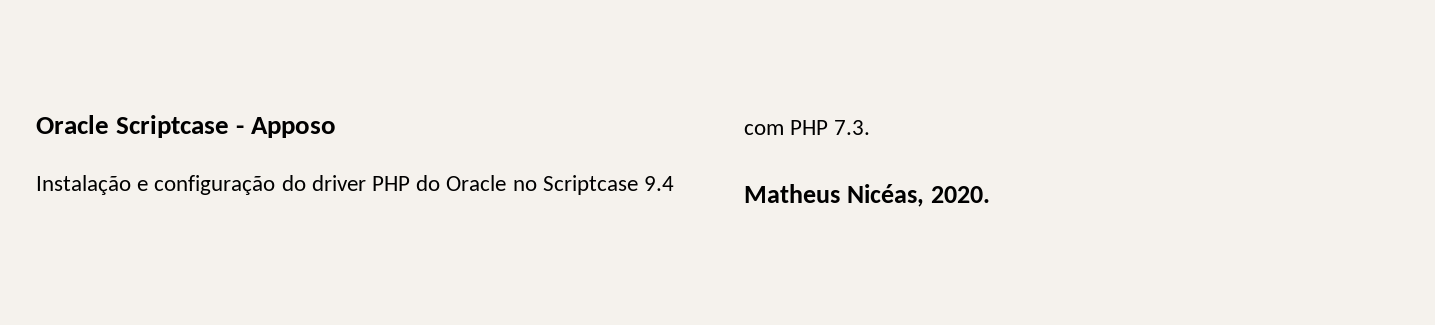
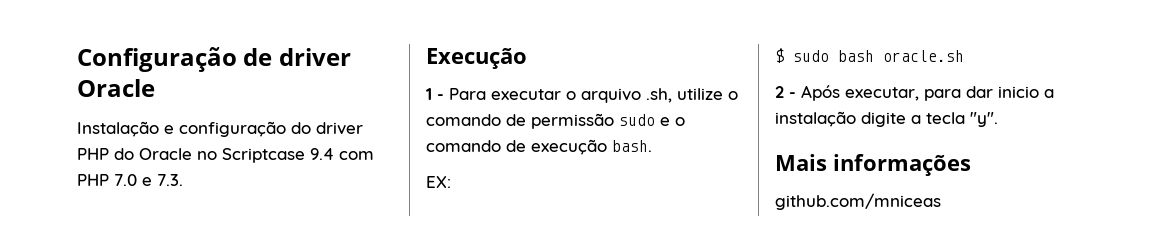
- Oracle Scriptcase - Apposo
+ Configuração de driver Oracle
- Instalação e configuração do driver PHP do Oracle no Scriptcase 9.4 com PHP 7.3.
+ Instalação e configuração do driver PHP do Oracle no Scriptcase 9.4 com PHP 7.0 e 7.3.
- Matheus Nicéas, 2020.
+ Execução
+ 1 - Para executar o arquivo .sh, utilize o comando de permissão sudo e o comando de execução bash.
+ EX:
+ $ sudo bash oracle.sh
+ 2 - Após executar, para dar inicio a instalação digite a tecla "y".
+ Mais informações
+ github.com/mniceas

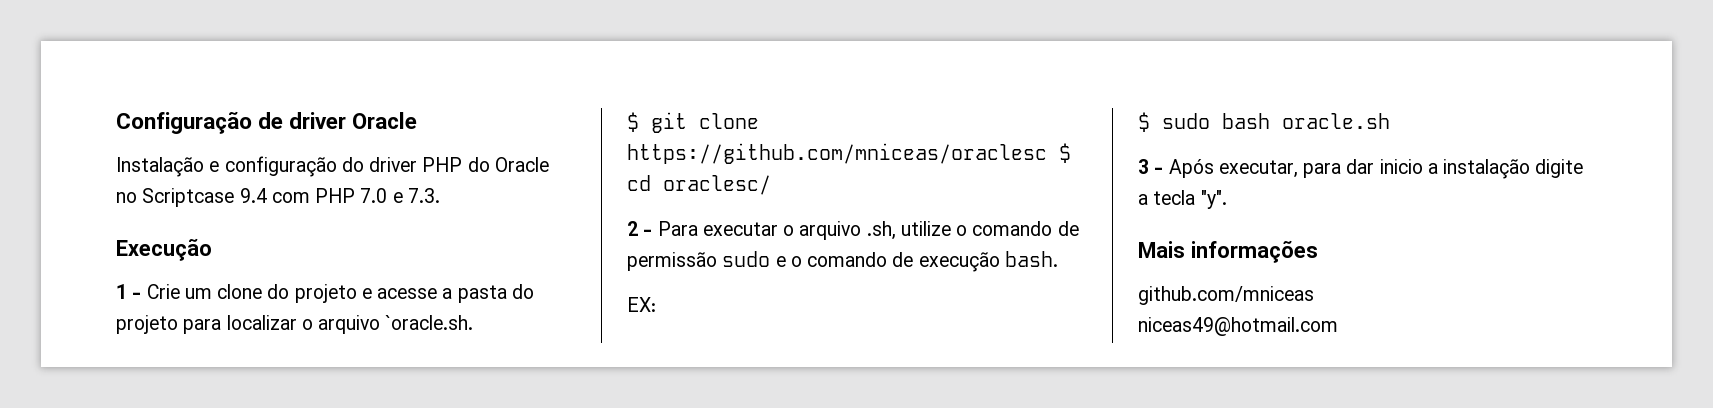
- 1 - Para executar o arquivo .sh, utilize o comando de permissão sudo e o comando de execução bash.
+ 1 - Crie um clone do projeto e acesse a pasta do projeto para localizar o arquivo `oracle.sh.
+ $ git clone https://github.com/mniceas/oraclesc $ cd oraclesc/
+ 2 - Para executar o arquivo .sh, utilize o comando de permissão sudo e o comando de execução bash.
- 2 - Após executar, para dar inicio a instalação digite a tecla "y".
+ 3 - Após executar, para dar inicio a instalação digite a tecla "y".
+ niceas49@hotmail.com

